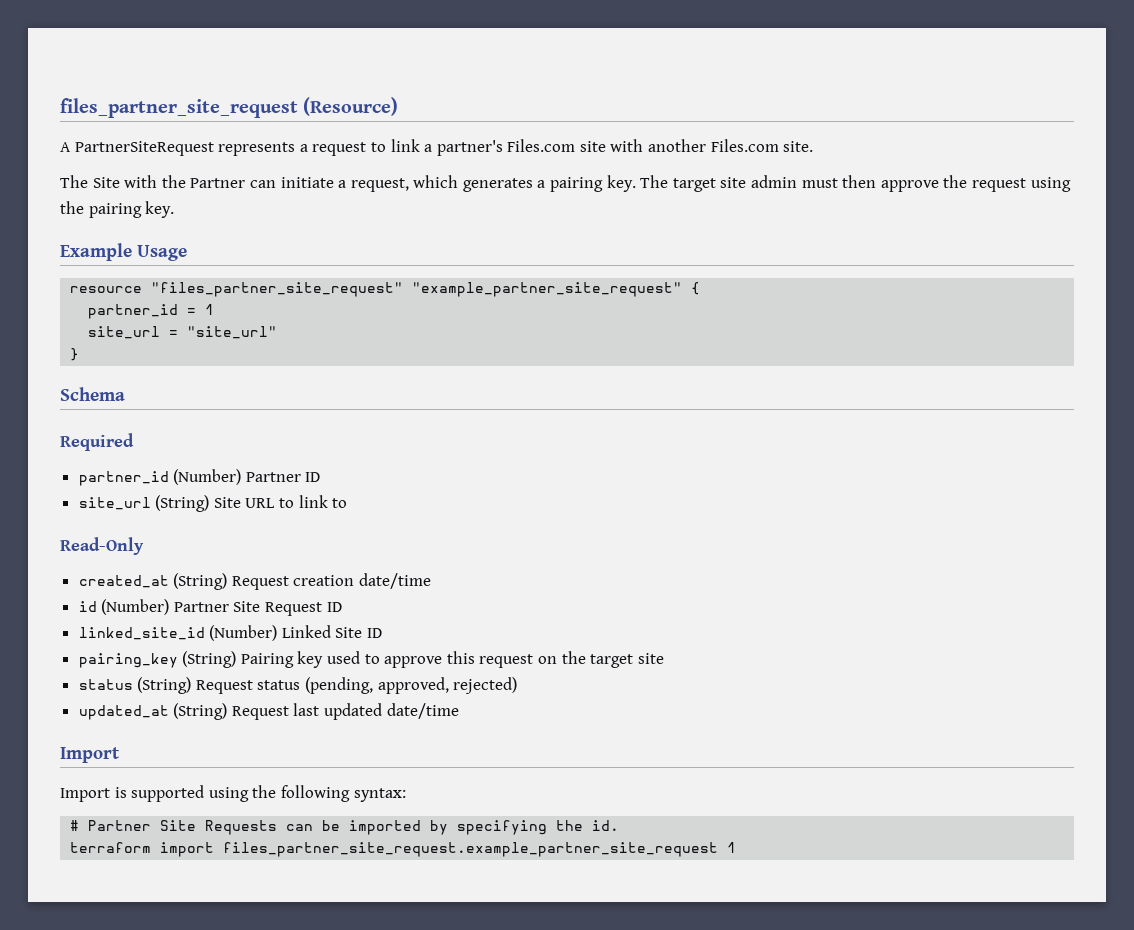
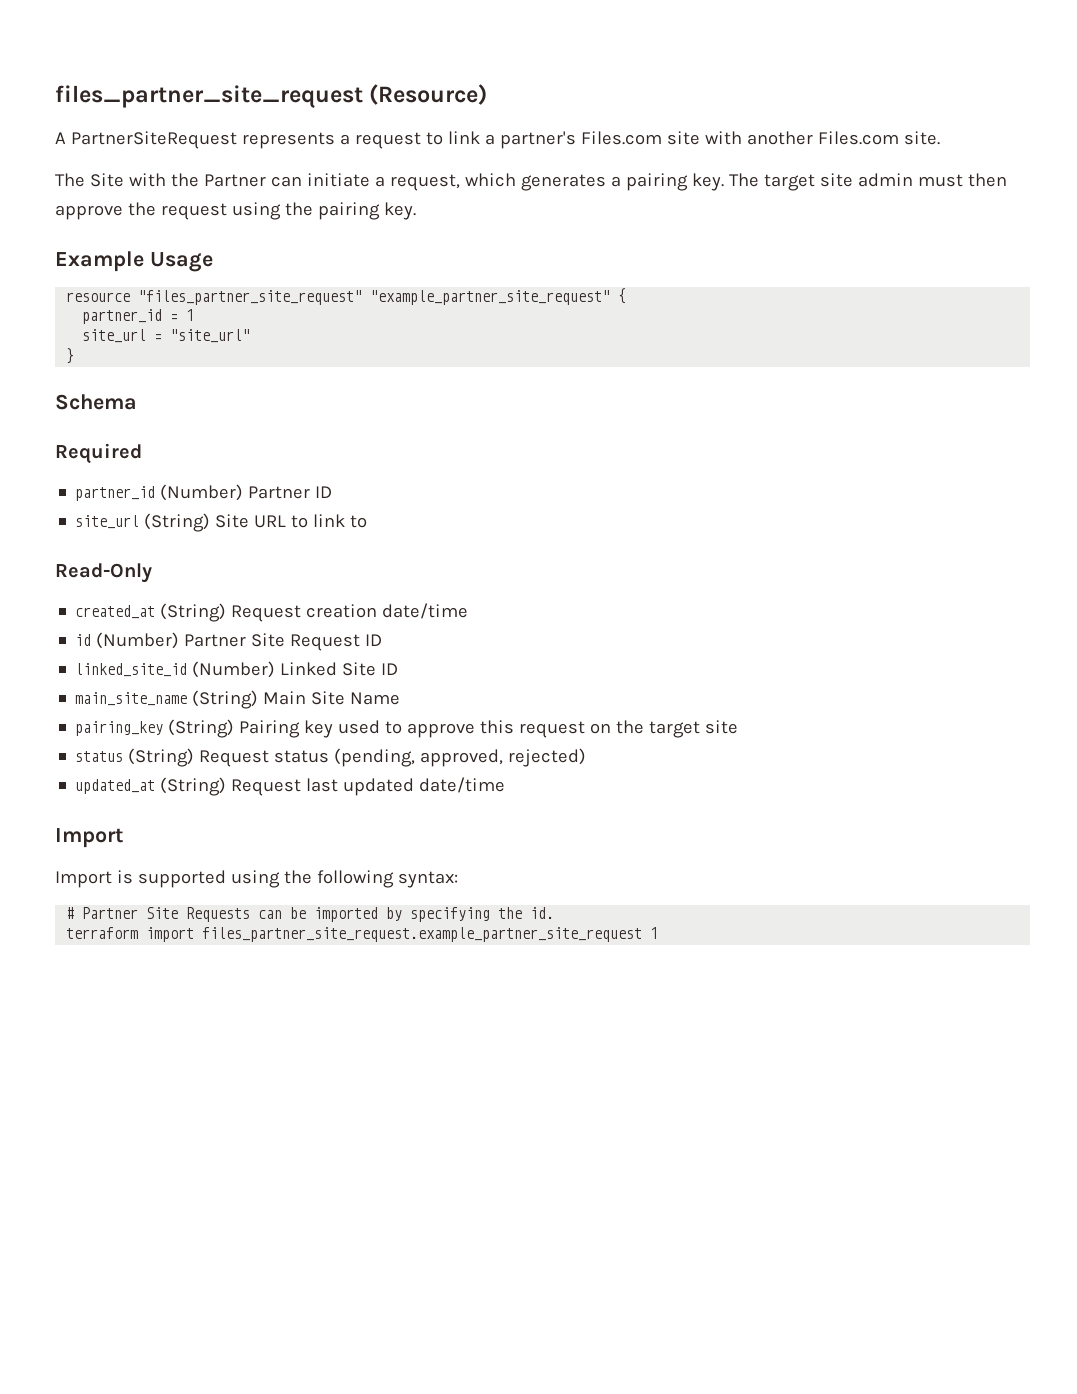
+ main_site_name (String) Main Site Name

